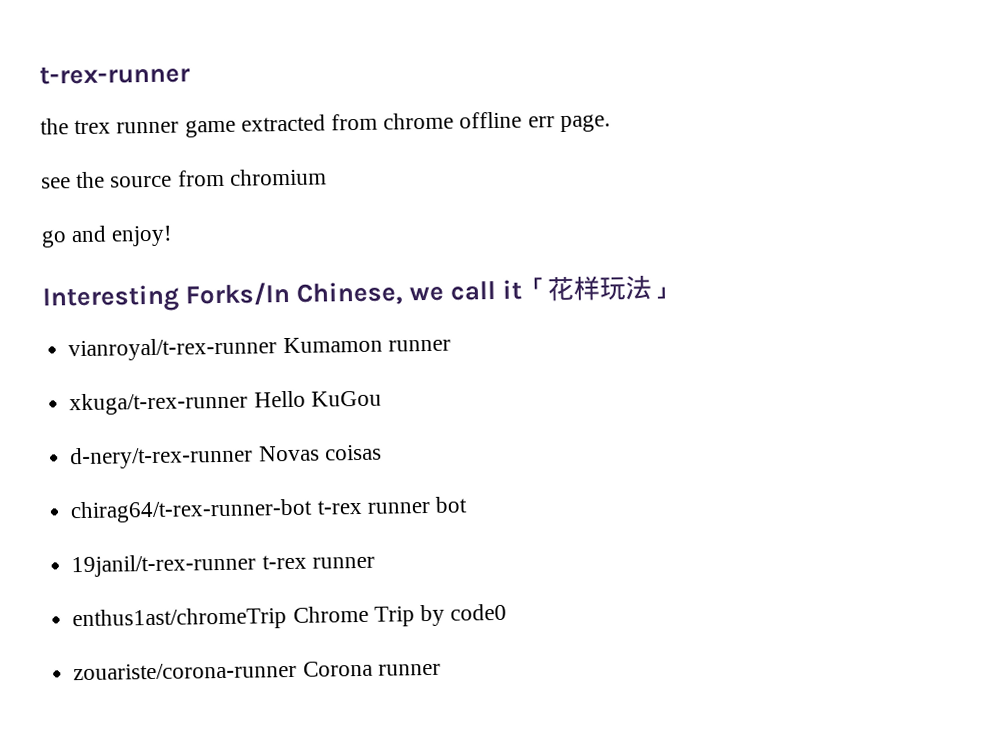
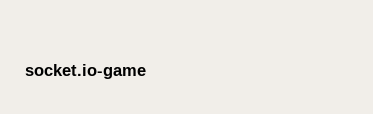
- t-rex-runner
- the trex runner game extracted from chrome offline err page.
- see the source from chromium
- go and enjoy!
- Interesting Forks/In Chinese, we call it「花样玩法」
- vianroyal/t-rex-runner Kumamon runner
- xkuga/t-rex-runner Hello KuGou
- d-nery/t-rex-runner Novas coisas
- chirag64/t-rex-runner-bot t-rex runner bot
- 19janil/t-rex-runner t-rex runner
- enthus1ast/chromeTrip Chrome Trip by code0
- zouariste/corona-runner Corona runner
+ socket.io-game

